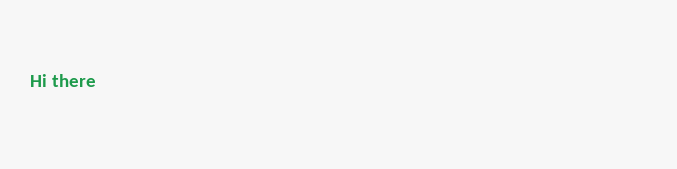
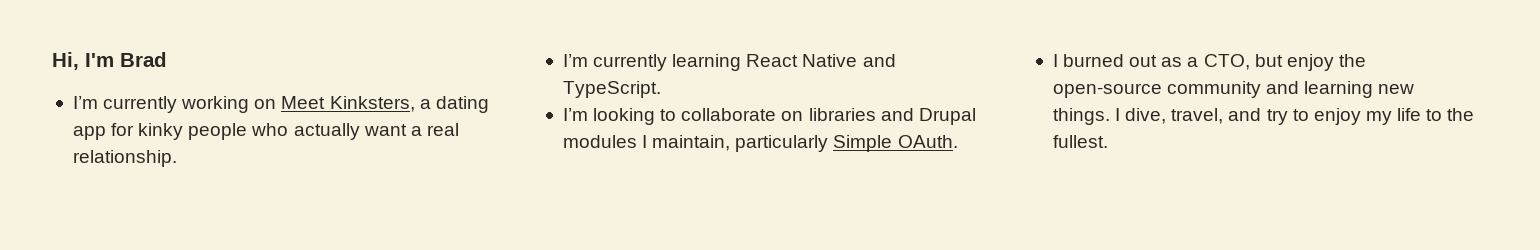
- Hi there
+ Hi, I'm Brad
+ I’m currently working on Meet Kinksters, a dating app for kinky people who actually want a real relationship.
+ I’m currently learning React Native and TypeScript.
+ I’m looking to collaborate on libraries and Drupal modules I maintain, particularly Simple OAuth.
+ I burned out as a CTO, but enjoy the open-source community and learning new things. I dive, travel, and try to enjoy my life to the fullest.

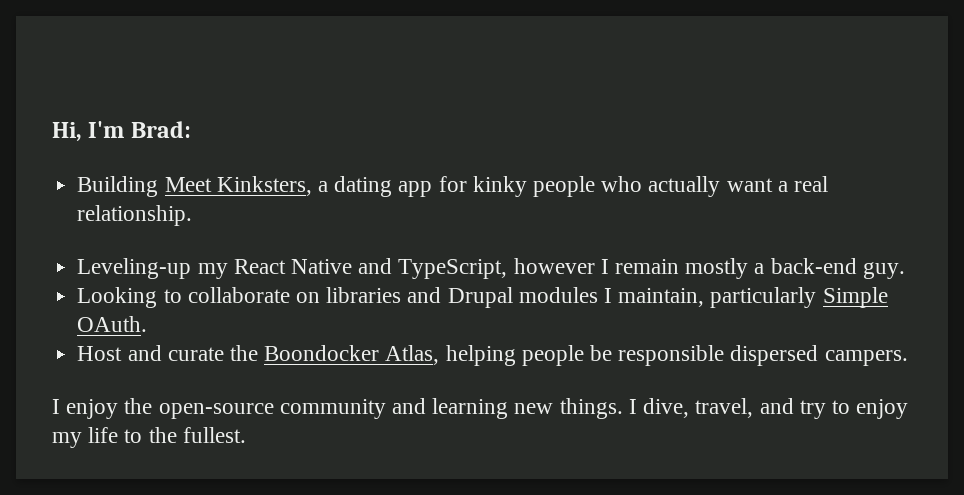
- Hi, I'm Brad
- I’m currently working on Meet Kinksters, a dating app for kinky people who actually want a real relationship.
+ Hi, I'm Brad:
+ Building Meet Kinksters, a dating app for kinky people who actually want a real relationship.
- I’m currently learning React Native and TypeScript.
- I’m looking to collaborate on libraries and Drupal modules I maintain, particularly Simple OAuth.
+ Leveling-up my React Native and TypeScript, however I remain mostly a back-end guy.
+ Looking to collaborate on libraries and Drupal modules I maintain, particularly Simple OAuth.
- I burned out as a CTO, but enjoy the open-source community and learning new things.
+ Host and curate the Boondocker Atlas, helping people be responsible dispersed campers.
+ I enjoy the open-source community and learning new things.

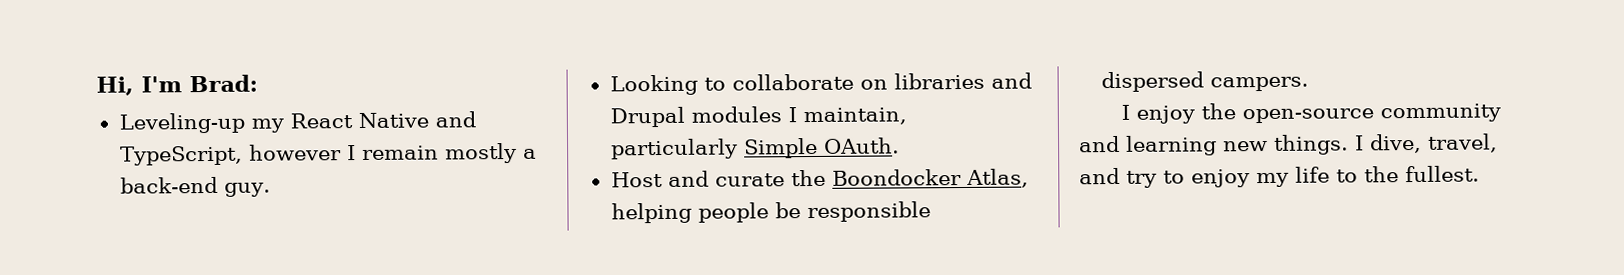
- Building Meet Kinksters, a dating app for kinky people who actually want a real relationship.

